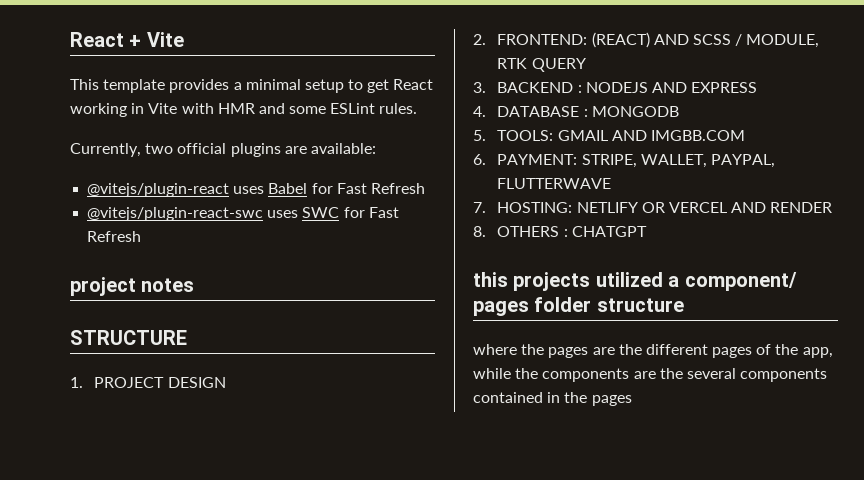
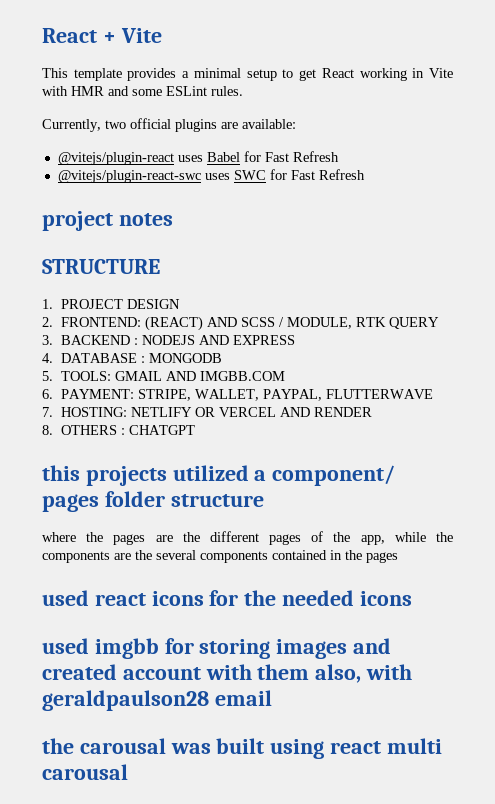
+ used react icons for the needed icons
+ used imgbb for storing images and created account with them also, with geraldpaulson28 email
+ the carousal was built using react multi carousal

